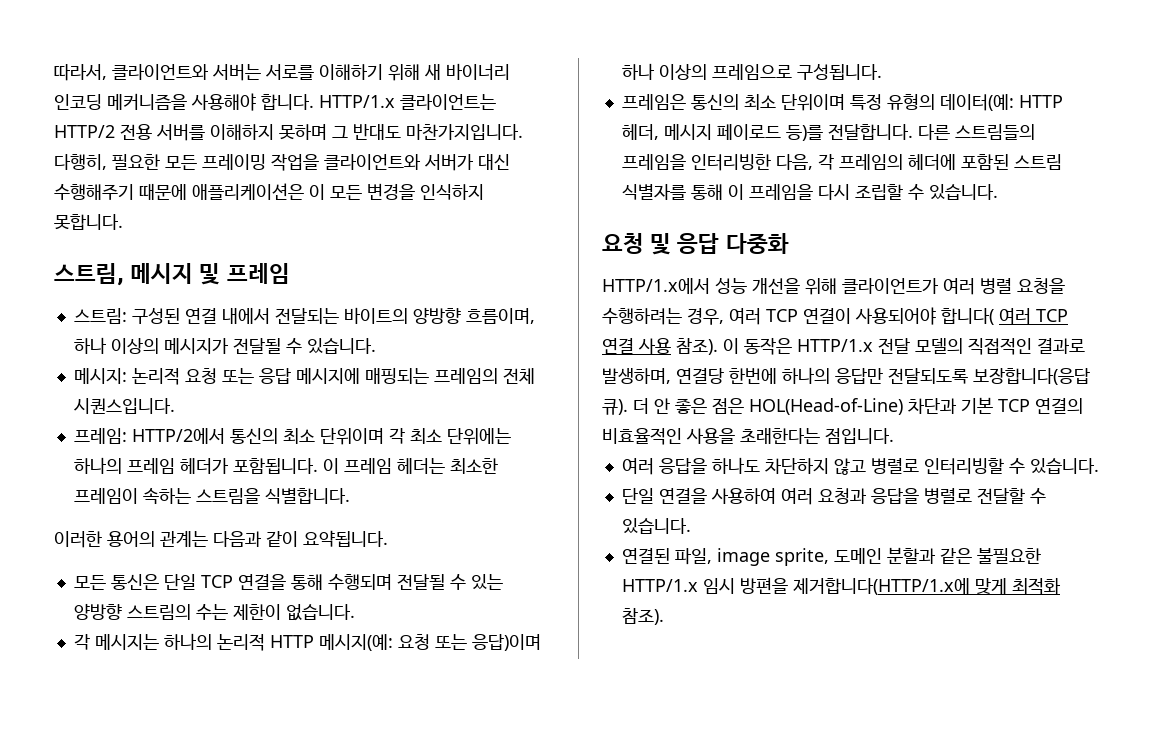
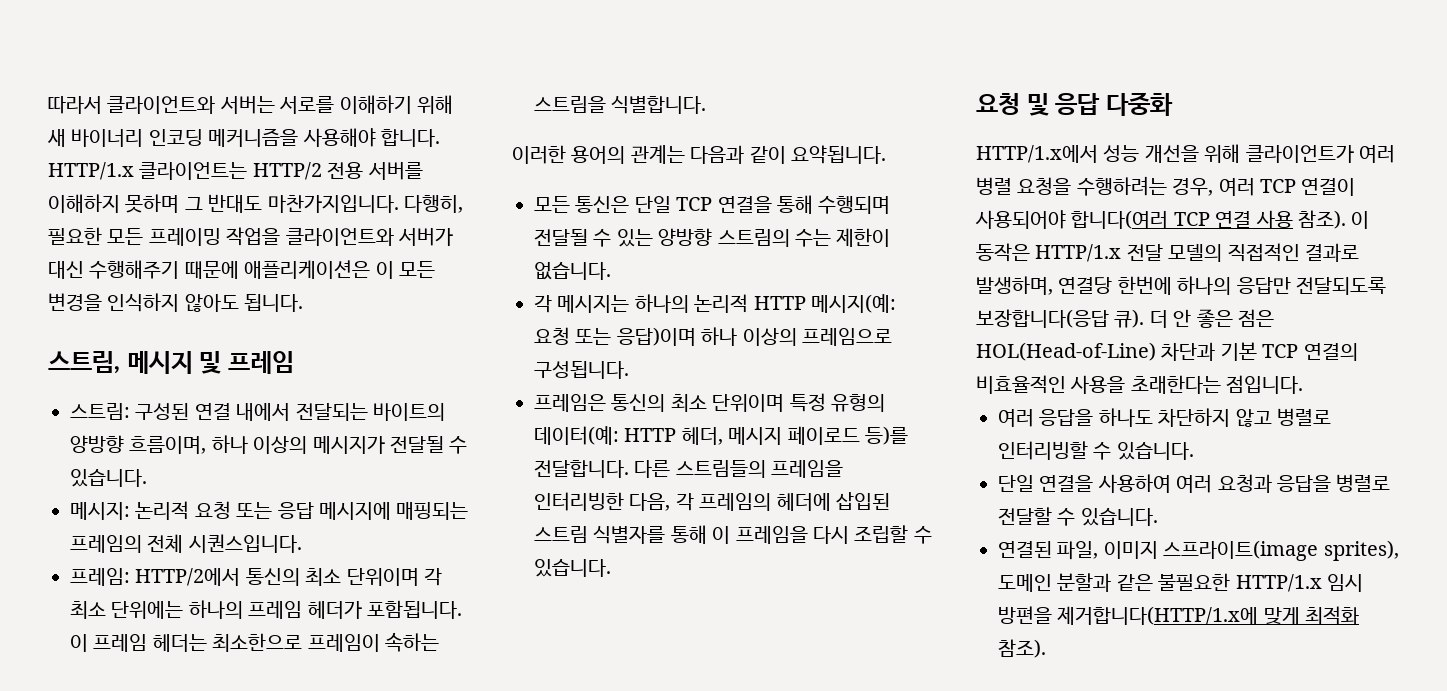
- 따라서, 클라이언트와 서버는 서로를 이해하기 위해 새 바이너리 인코딩 메커니즘을 사용해야 합니다.
+ 따라서 클라이언트와 서버는 서로를 이해하기 위해 새 바이너리 인코딩 메커니즘을 사용해야 합니다.
- 다행히, 필요한 모든 프레이밍 작업을 클라이언트와 서버가 대신 수행해주기 때문에 애플리케이션은 이 모든 변경을 인식하지 못합니다.
+ 다행히, 필요한 모든 프레이밍 작업을 클라이언트와 서버가 대신 수행해주기 때문에 애플리케이션은 이 모든 변경을 인식하지 않아도 됩니다.
- 이 프레임 헤더는 최소한 프레임이 속하는 스트림을 식별합니다.
+ 이 프레임 헤더는 최소한으로 프레임이 속하는 스트림을 식별합니다.
- 다른 스트림들의 프레임을 인터리빙한 다음, 각 프레임의 헤더에 포함된 스트림 식별자를 통해 이 프레임을 다시 조립할 수 있습니다.
+ 다른 스트림들의 프레임을 인터리빙한 다음, 각 프레임의 헤더에 삽입된 스트림 식별자를 통해 이 프레임을 다시 조립할 수 있습니다.
- HTTP/1.x에서 성능 개선을 위해 클라이언트가 여러 병렬 요청을 수행하려는 경우, 여러 TCP 연결이 사용되어야 합니다( 여러 TCP 연결 사용 참조).
+ HTTP/1.x에서 성능 개선을 위해 클라이언트가 여러 병렬 요청을 수행하려는 경우, 여러 TCP 연결이 사용되어야 합니다(여러 TCP 연결 사용 참조).
- 연결된 파일, image sprite, 도메인 분할과 같은 불필요한 HTTP/1.x 임시 방편을 제거합니다(HTTP/1.x에 맞게 최적화 참조).
+ 연결된 파일, 이미지 스프라이트(image sprites), 도메인 분할과 같은 불필요한 HTTP/1.x 임시 방편을 제거합니다(HTTP/1.x에 맞게 최적화 참조).

